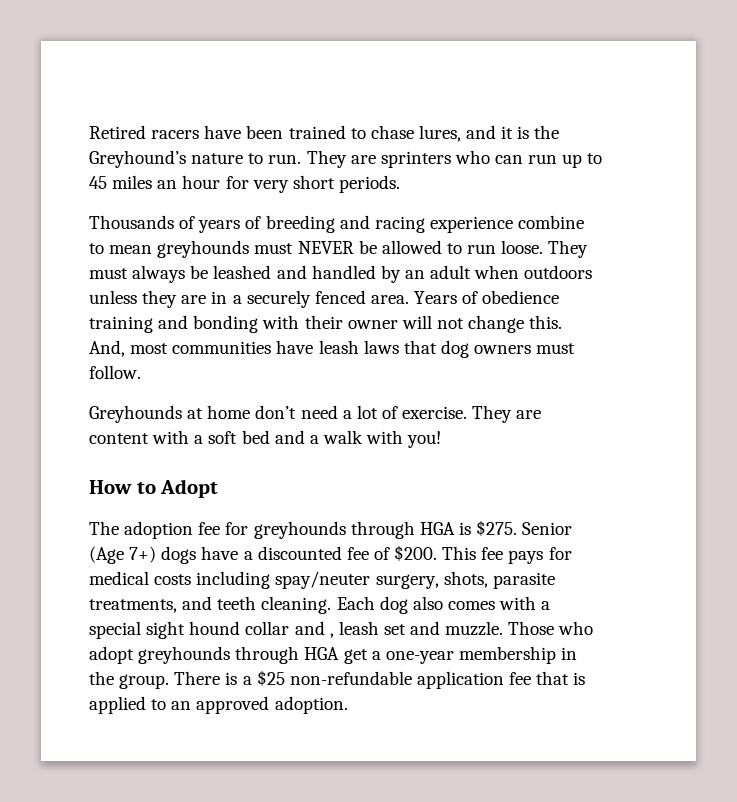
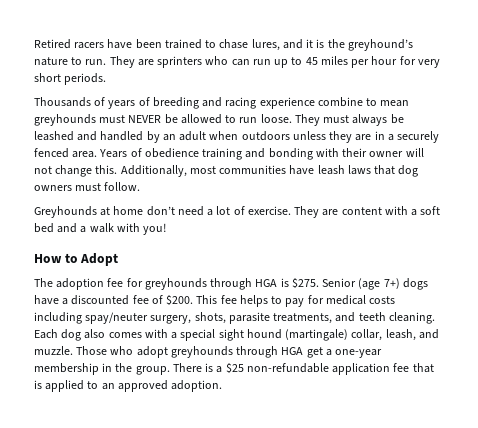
- Retired racers have been trained to chase lures, and it is the Greyhound’s nature to run.
+ Retired racers have been trained to chase lures, and it is the greyhound’s nature to run.
- They are sprinters who can run up to 45 miles an hour for very short periods.
+ They are sprinters who can run up to 45 miles per hour for very short periods.
- And, most communities have leash laws that dog owners must follow.
+ Additionally, most communities have leash laws that dog owners must follow.
- Senior (Age 7+) dogs have a discounted fee of $200.
+ Senior (age 7+) dogs have a discounted fee of $200.
- This fee pays for medical costs including spay/neuter surgery, shots, parasite treatments, and teeth cleaning.
+ This fee helps to pay for medical costs including spay/neuter surgery, shots, parasite treatments, and teeth cleaning.
- Each dog also comes with a special sight hound collar and , leash set and muzzle.
+ Each dog also comes with a special sight hound (martingale) collar, leash, and muzzle.

